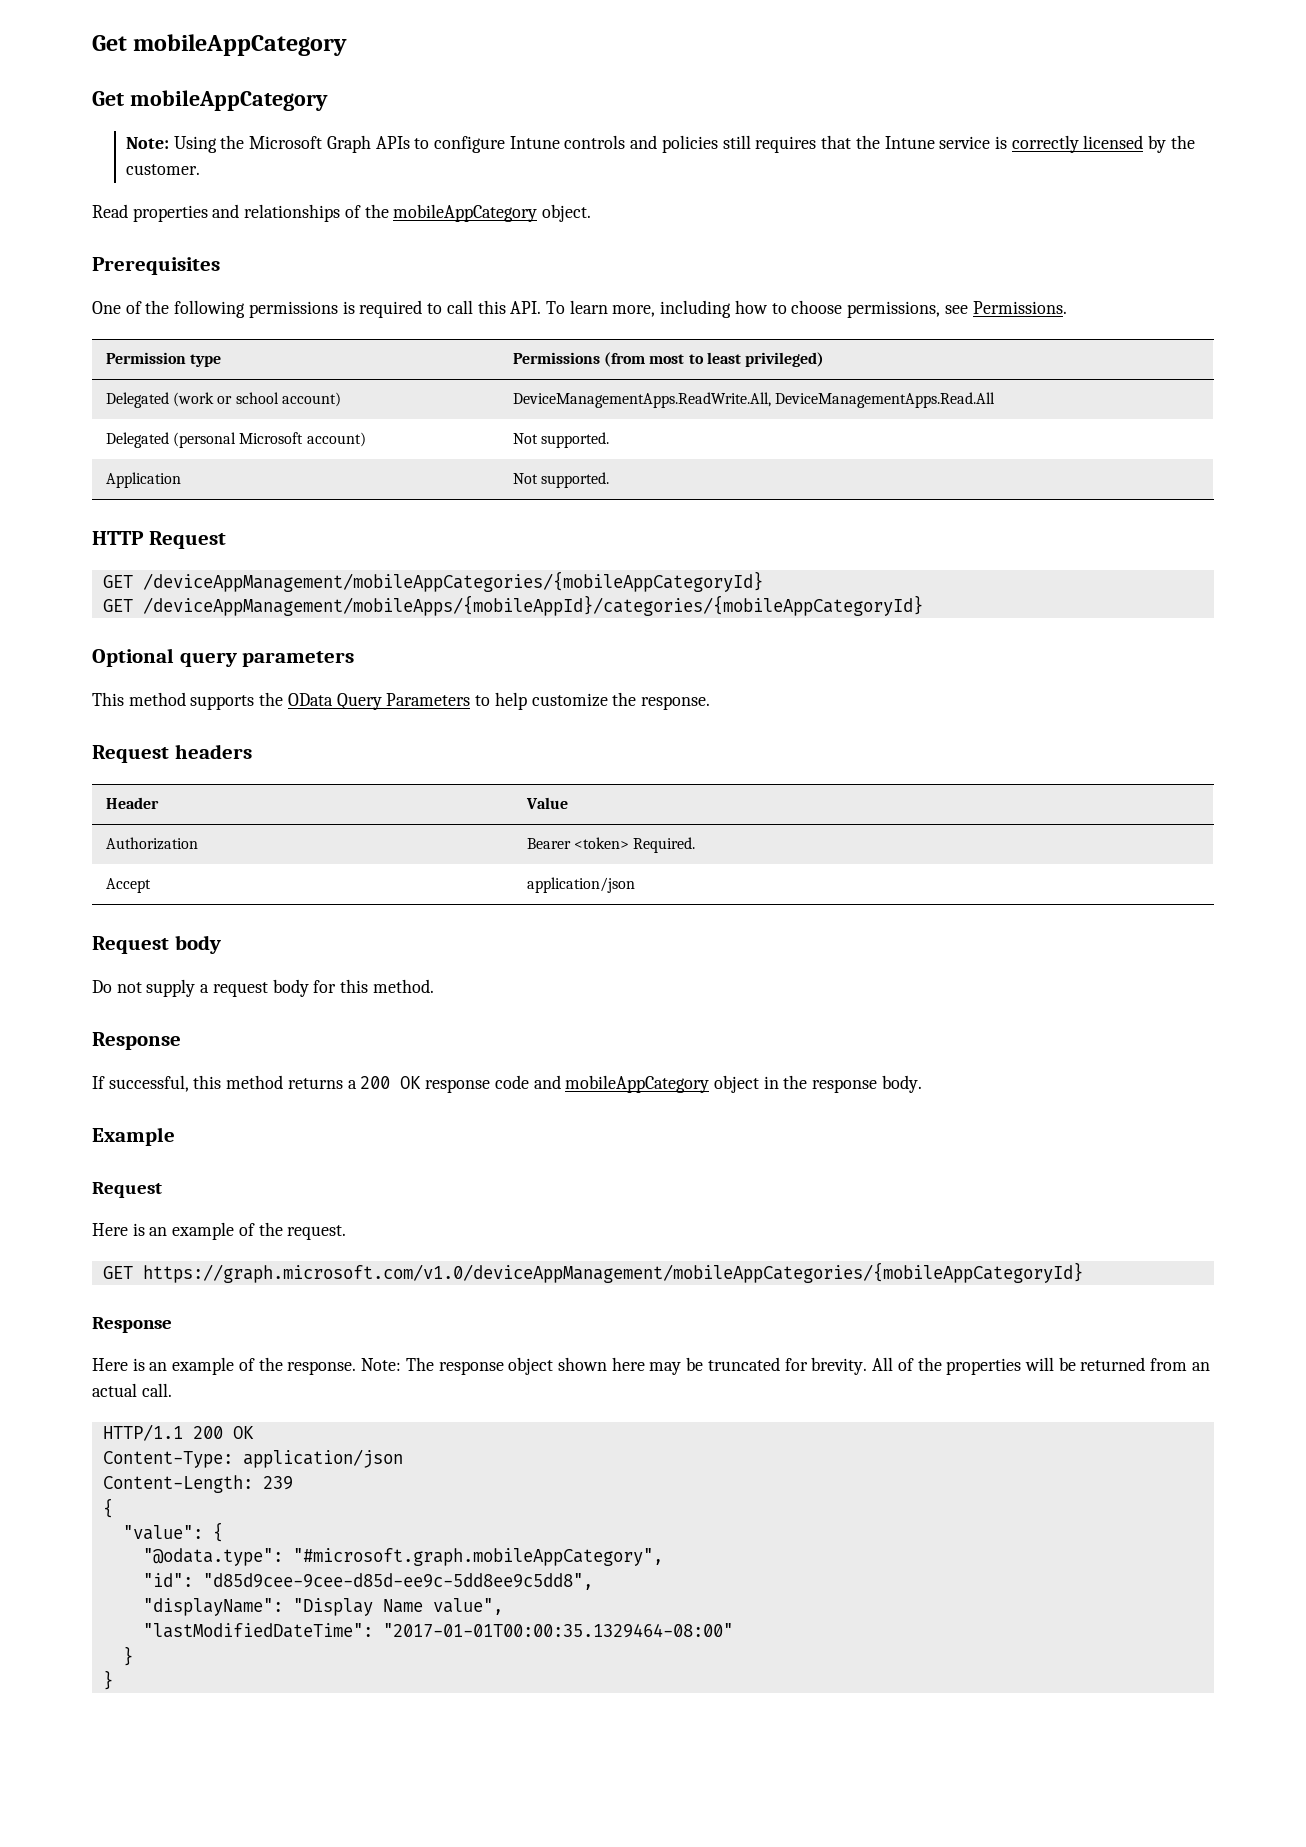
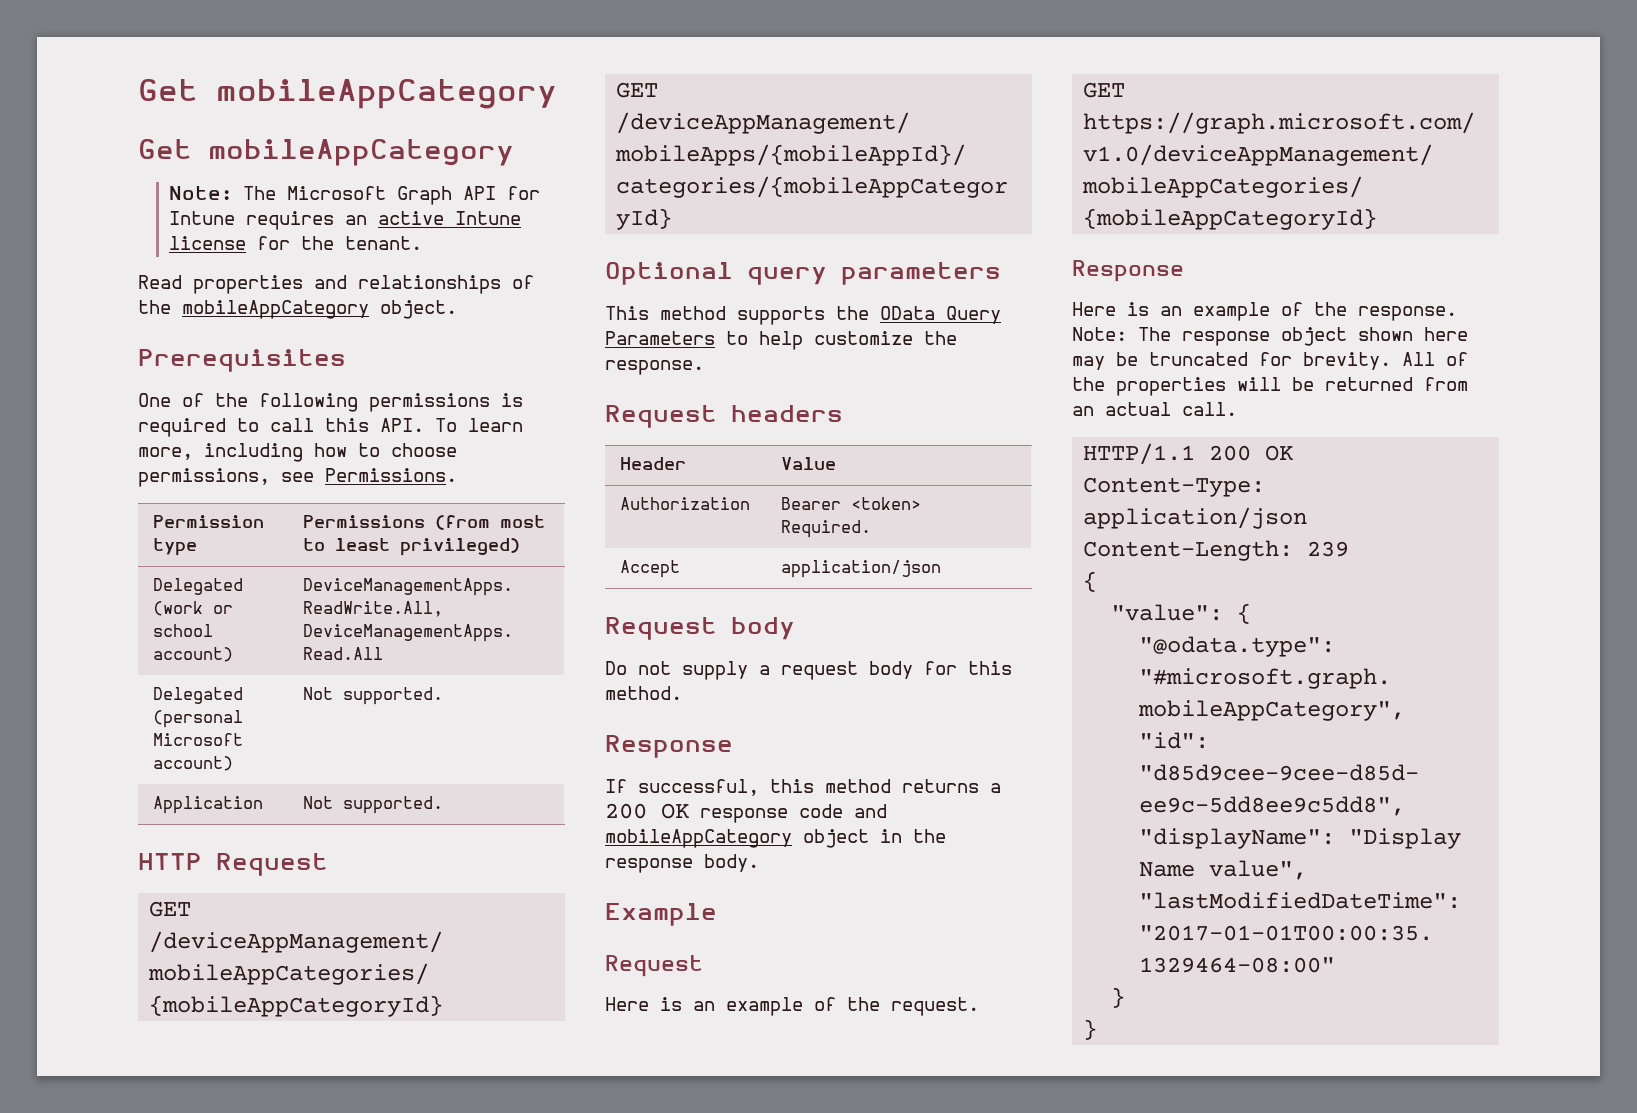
- Note: Using the Microsoft Graph APIs to configure Intune controls and policies still requires that the Intune service is correctly licensed by the customer.
+ Note: The Microsoft Graph API for Intune requires an active Intune license for the tenant.

